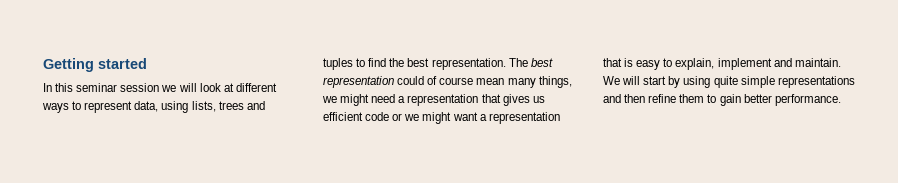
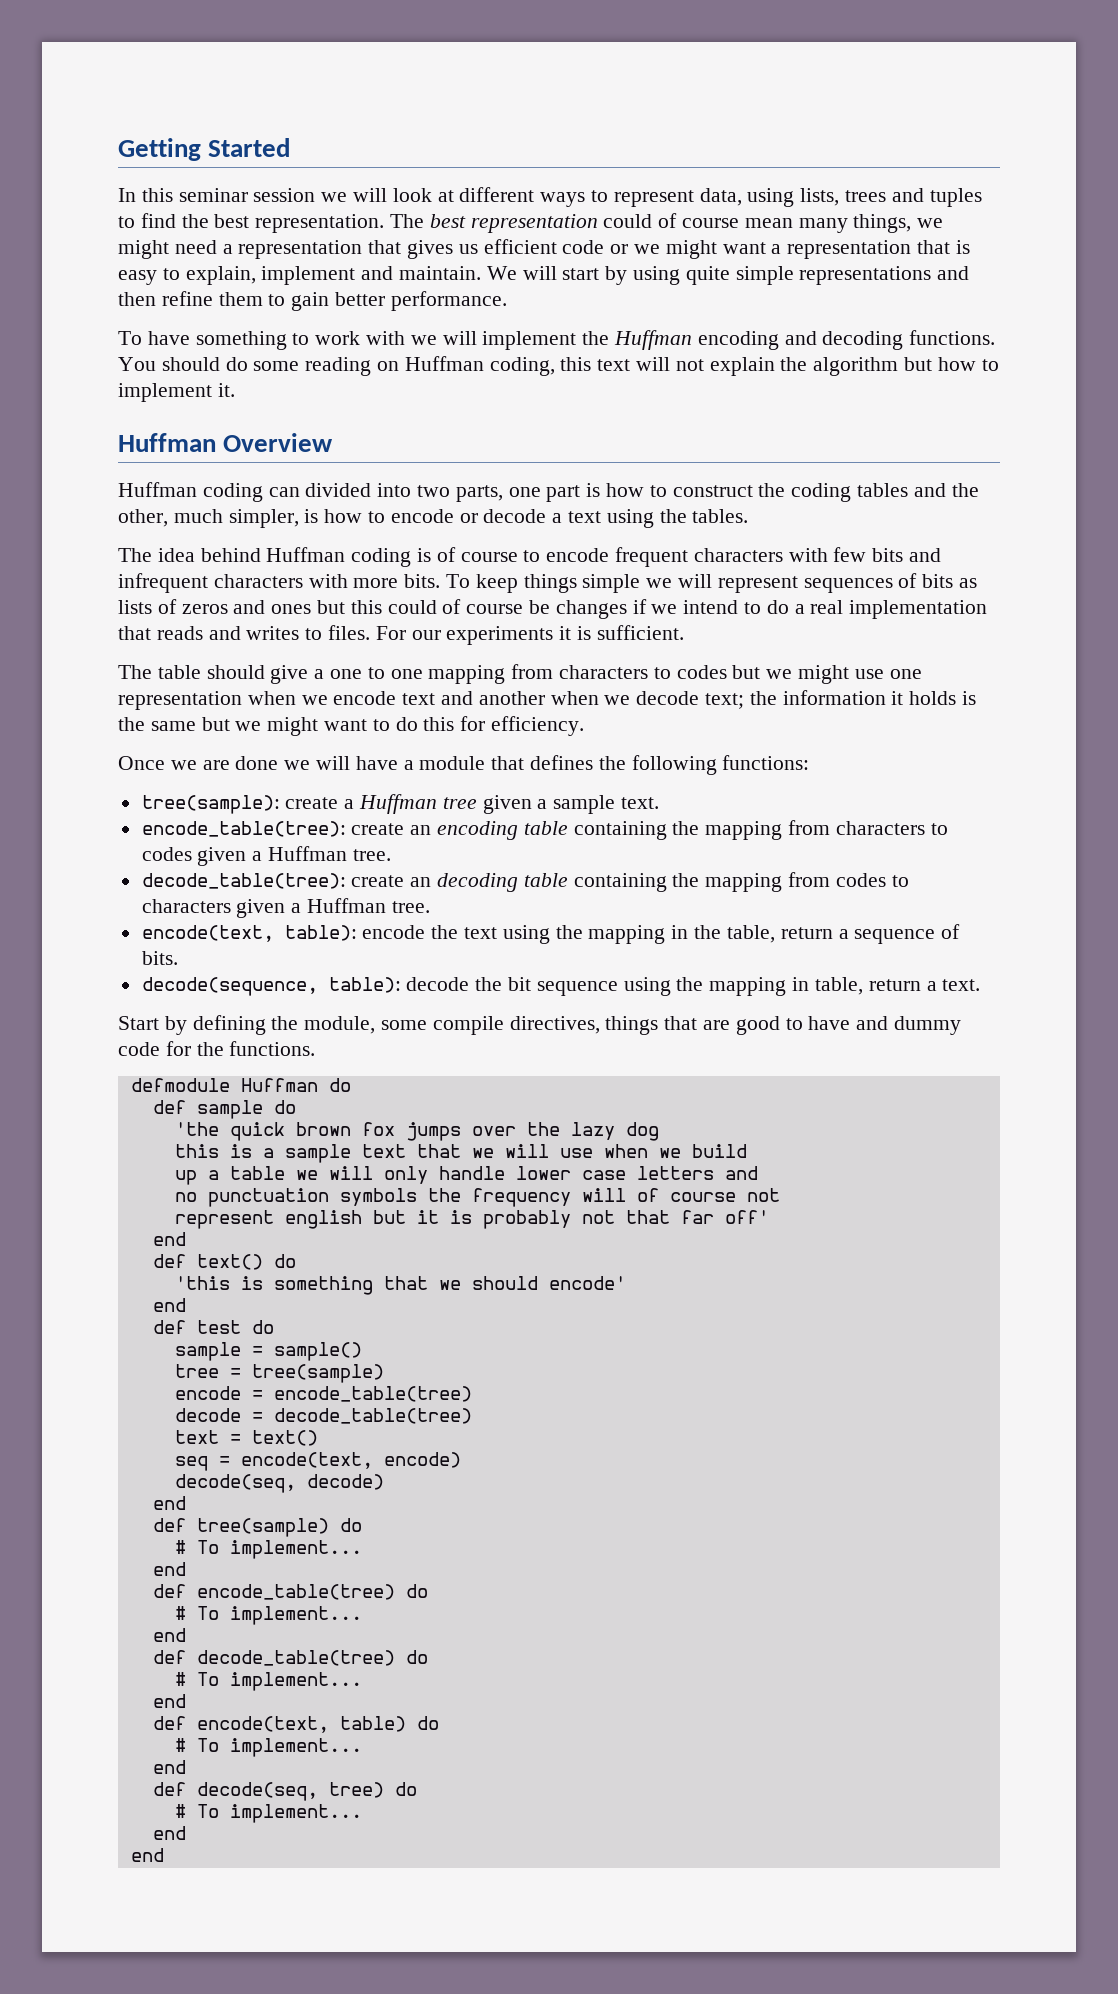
- Getting started
+ Getting Started
+ To have something to work with we will implement the Huffman encoding and decoding functions. You should do some reading on Huffman coding, this text will not explain the algorithm but how to implement it.
+ Huffman Overview
+ Huffman coding can divided into two parts, one part is how to construct the coding tables and the other, much simpler, is how to encode or decode a text using the tables.
+ The idea behind Huffman coding is of course to encode frequent characters with few bits and infrequent characters with more bits. To keep things simple we will represent sequences of bits as lists of zeros and ones but this could of course be changes if we intend to do a real implementation that reads and writes to files. For our experiments it is sufficient.
+ The table should give a one to one mapping from characters to codes but we might use one representation when we encode text and another when we decode text; the information it holds is the same but we might want to do this for efficiency.
+ Once we are done we will have a module that defines the following functions:
+ tree(sample): create a Huffman tree given a sample text.
+ encode_table(tree): create an encoding table containing the mapping from characters to codes given a Huffman tree.
+ decode_table(tree): create an decoding table containing the mapping from codes to characters given a Huffman tree.
+ encode(text, table): encode the text using the mapping in the table, return a sequence of bits.
+ decode(sequence, table): decode the bit sequence using the mapping in table, return a text.
+ Start by defining the module, some compile directives, things that are good to have and dummy code for the functions.
+ defmodule Huffman do
+ def sample do
+ 'the quick brown fox jumps over the lazy dog
+ this is a sample text that we will use when we build
+ up a table we will only handle lower case letters and
+ no punctuation symbols the frequency will of course not
+ represent english but it is probably not that far off'
+ end
+ def text() do
+ 'this is something that we should encode'
+ end
+ def test do
+ sample = sample()
+ tree = tree(sample)
+ encode = encode_table(tree)
+ decode = decode_table(tree)
+ text = text()
+ seq = encode(text, encode)
+ decode(seq, decode)
+ end
+ def tree(sample) do
+ # To implement...
+ end
+ def encode_table(tree) do
+ # To implement...
+ end
+ def decode_table(tree) do
+ # To implement...
+ end
+ def encode(text, table) do
+ # To implement...
+ end
+ def decode(seq, tree) do
+ # To implement...
+ end
+ end

